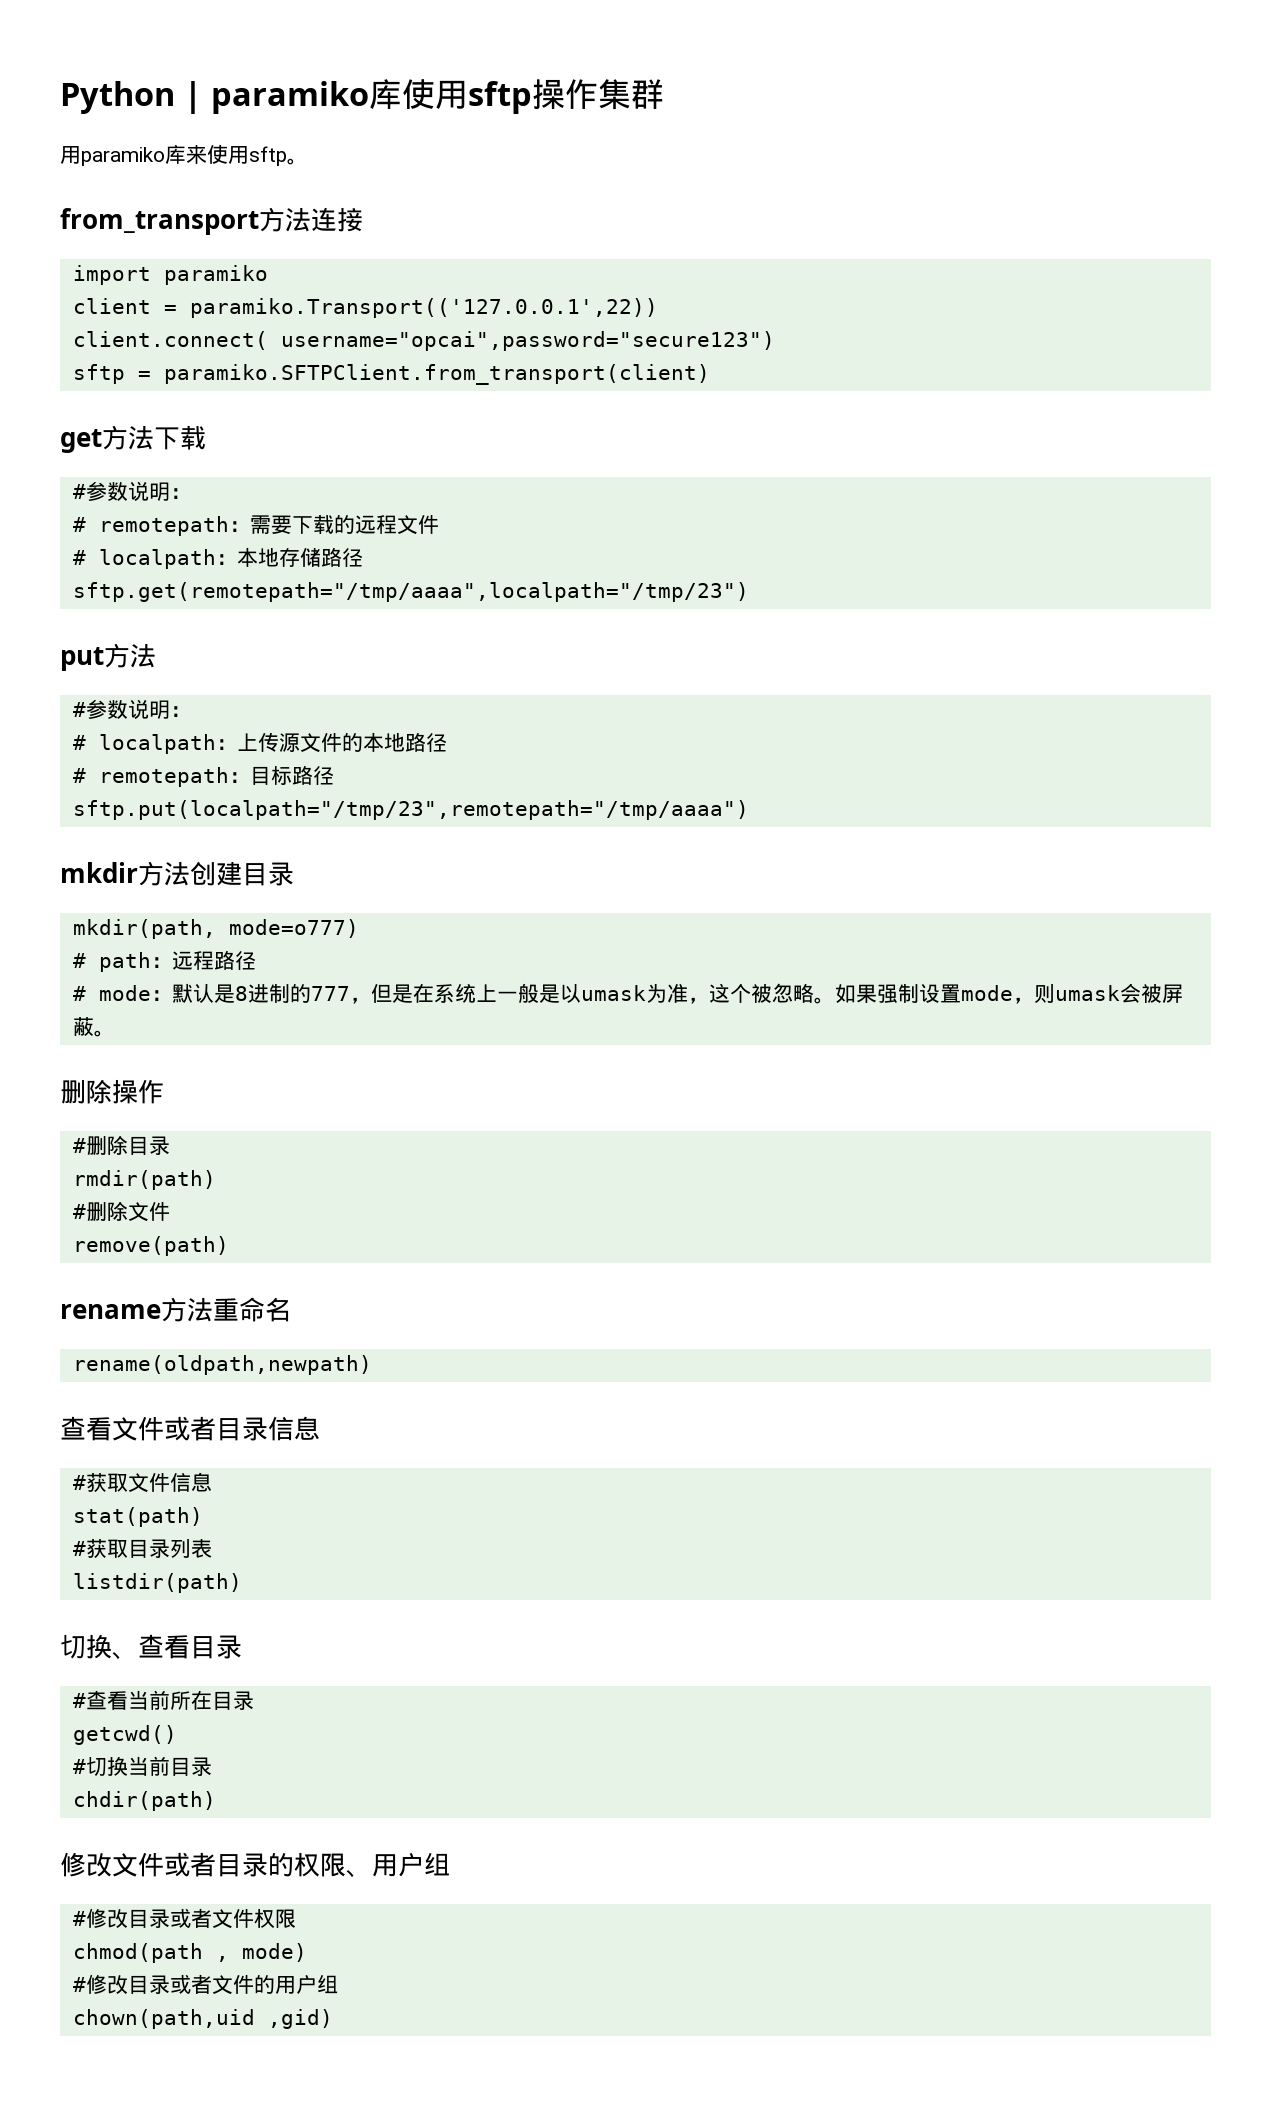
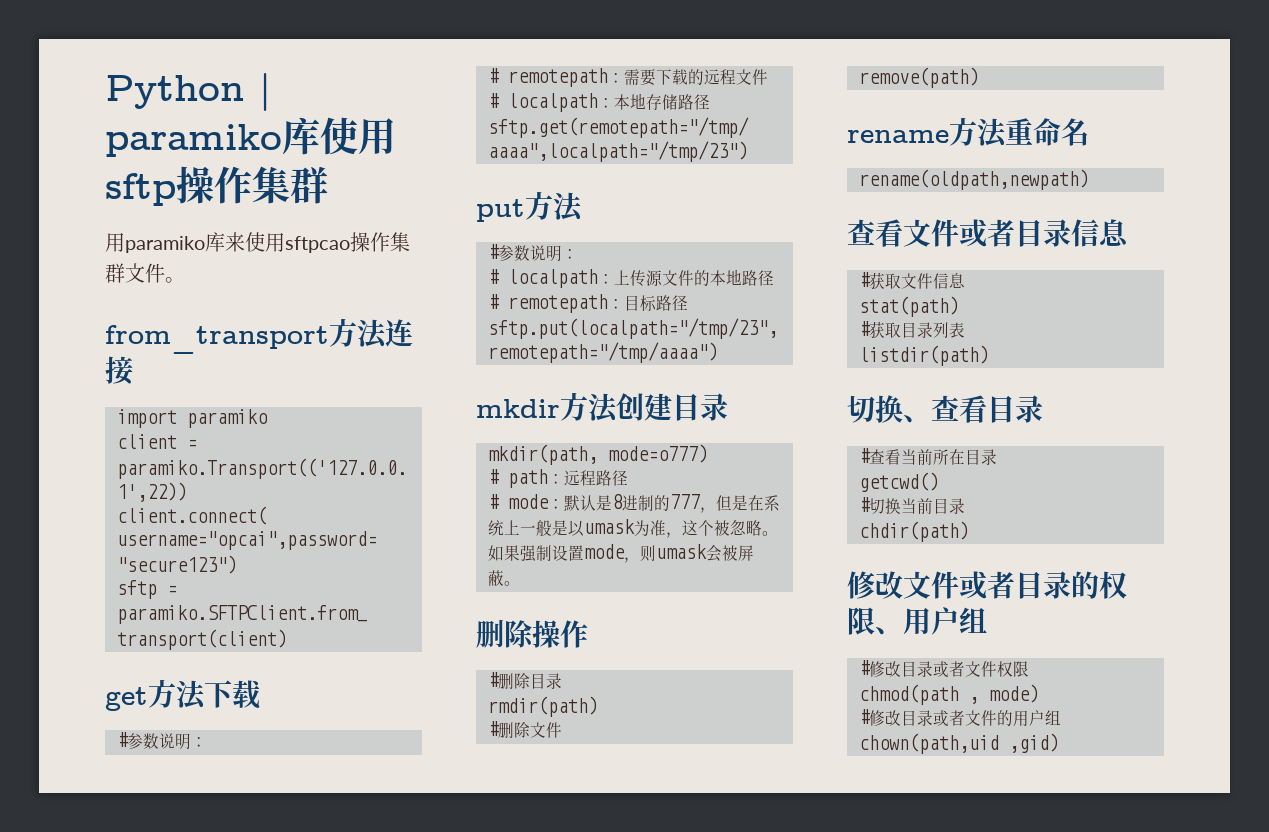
- 用paramiko库来使用sftp。
+ 用paramiko库来使用sftpcao操作集群文件。

